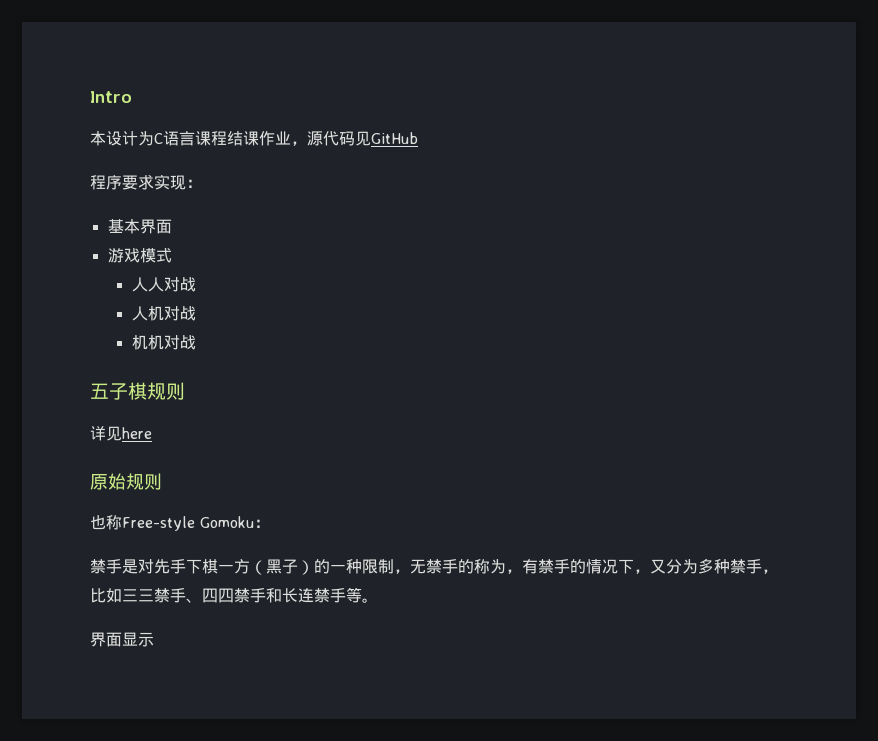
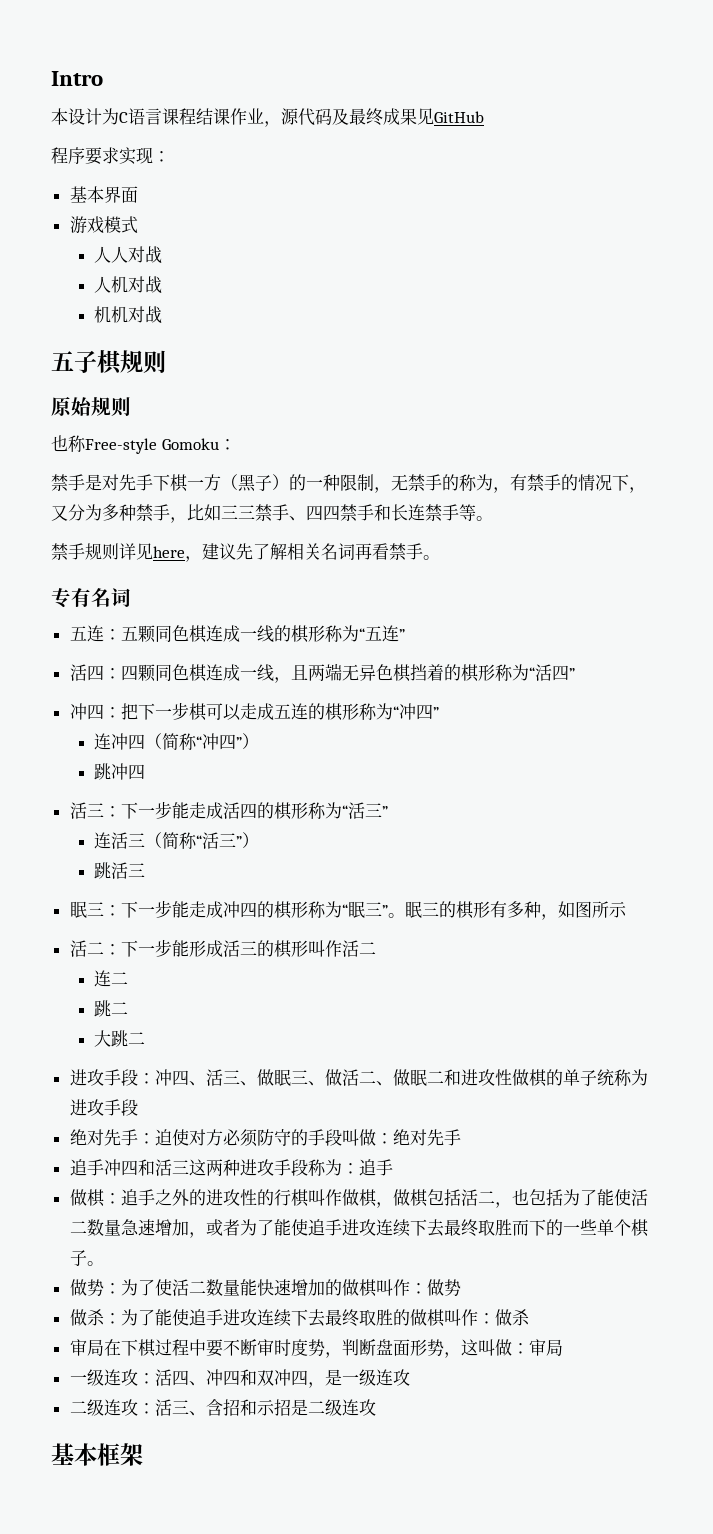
- 本设计为C语言课程结课作业，源代码见GitHub
+ 本设计为C语言课程结课作业，源代码及最终成果见GitHub
- 详见here
- 界面显示
+ 禁手规则详见here，建议先了解相关名词再看禁手。
+ 专有名词
+ 五连：五颗同色棋连成一线的棋形称为“五连”
+ 活四：四颗同色棋连成一线，且两端无异色棋挡着的棋形称为“活四”
+ 冲四：把下一步棋可以走成五连的棋形称为“冲四”
+ 连冲四（简称“冲四”）
+ 跳冲四
+ 活三：下一步能走成活四的棋形称为“活三”
+ 连活三（简称“活三”）
+ 跳活三
+ 眠三：下一步能走成冲四的棋形称为“眠三”。眠三的棋形有多种，如图所示
+ 活二：下一步能形成活三的棋形叫作活二
+ 连二
+ 跳二
+ 大跳二
+ 进攻手段：冲四、活三、做眠三、做活二、做眠二和进攻性做棋的单子统称为进攻手段
+ 绝对先手：迫使对方必须防守的手段叫做：绝对先手
+ 追手冲四和活三这两种进攻手段称为：追手
+ 做棋：追手之外的进攻性的行棋叫作做棋，做棋包括活二，也包括为了能使活二数量急速增加，或者为了能使追手进攻连续下去最终取胜而下的一些单个棋子。
+ 做势：为了使活二数量能快速增加的做棋叫作：做势
+ 做杀：为了能使追手进攻连续下去最终取胜的做棋叫作：做杀
+ 审局在下棋过程中要不断审时度势，判断盘面形势，这叫做：审局
+ 一级连攻：活四、冲四和双冲四，是一级连攻
+ 二级连攻：活三、含招和示招是二级连攻
+ 基本框架

